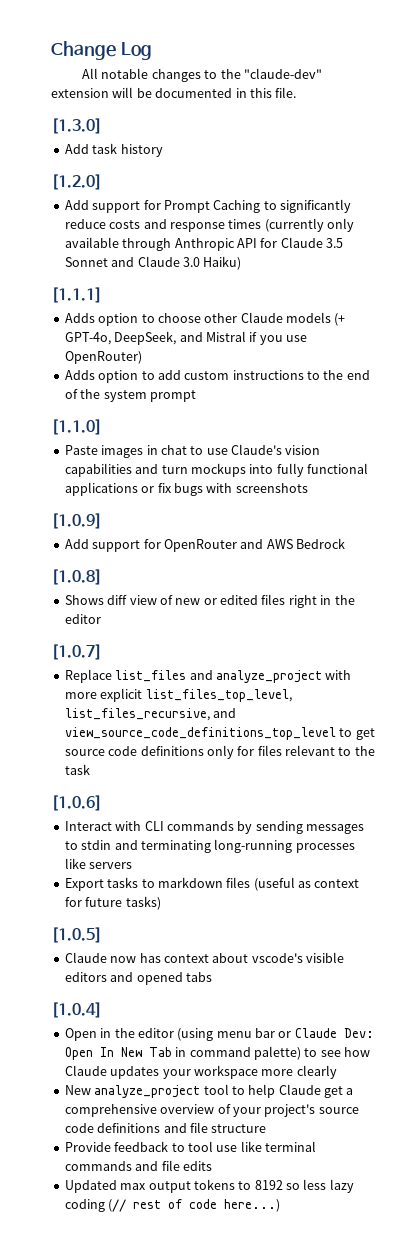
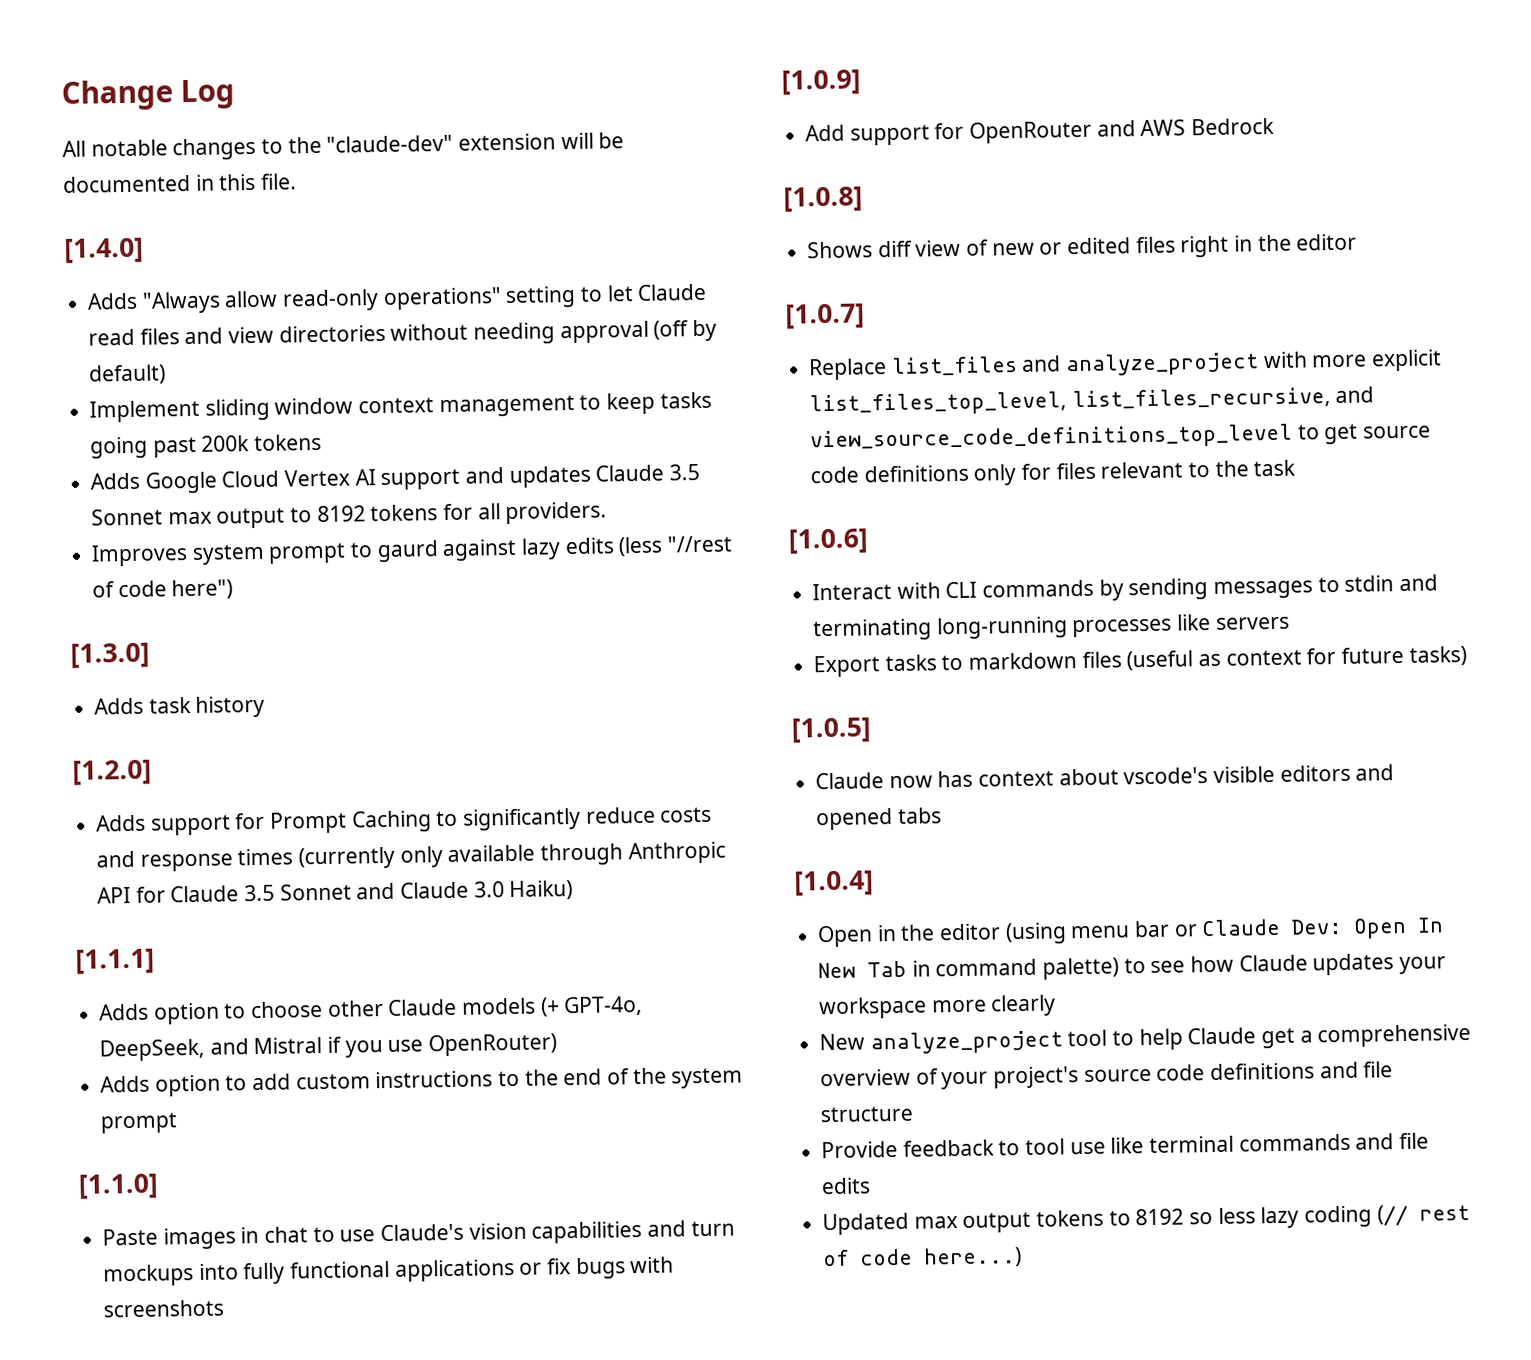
+ [1.4.0]
+ Adds "Always allow read-only operations" setting to let Claude read files and view directories without needing approval (off by default)
+ Implement sliding window context management to keep tasks going past 200k tokens
+ Adds Google Cloud Vertex AI support and updates Claude 3.5 Sonnet max output to 8192 tokens for all providers.
+ Improves system prompt to gaurd against lazy edits (less "//rest of code here")
- Add task history
+ Adds task history
- Add support for Prompt Caching to significantly reduce costs and response times (currently only available through Anthropic API for Claude 3.5 Sonnet and Claude 3.0 Haiku)
+ Adds support for Prompt Caching to significantly reduce costs and response times (currently only available through Anthropic API for Claude 3.5 Sonnet and Claude 3.0 Haiku)

